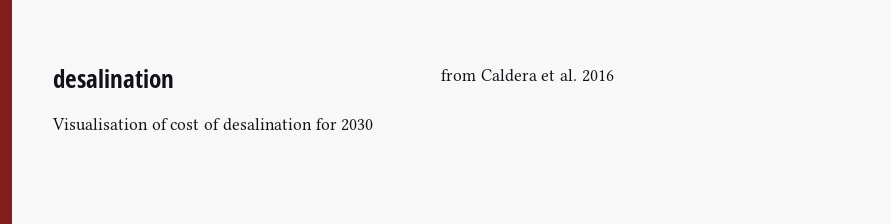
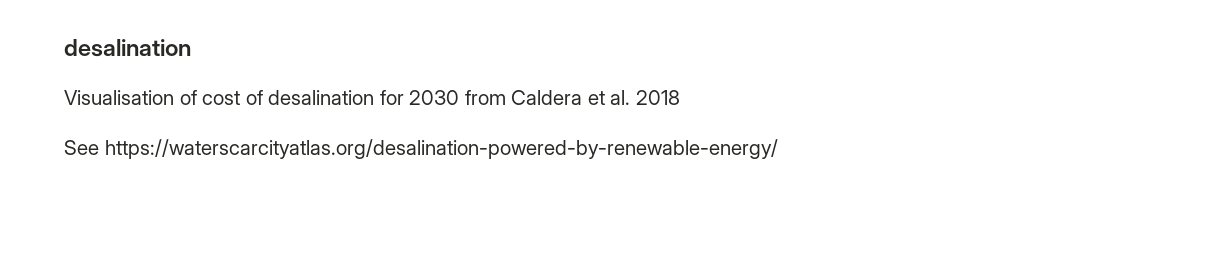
- Visualisation of cost of desalination for 2030 from Caldera et al. 2016
+ Visualisation of cost of desalination for 2030 from Caldera et al. 2018
+ See https://waterscarcityatlas.org/desalination-powered-by-renewable-energy/

